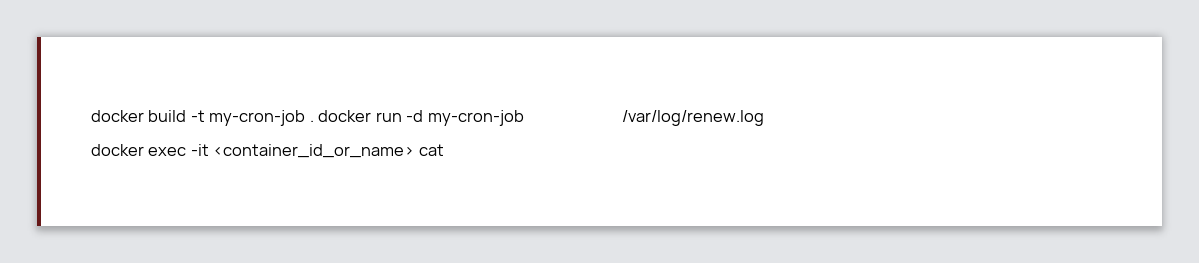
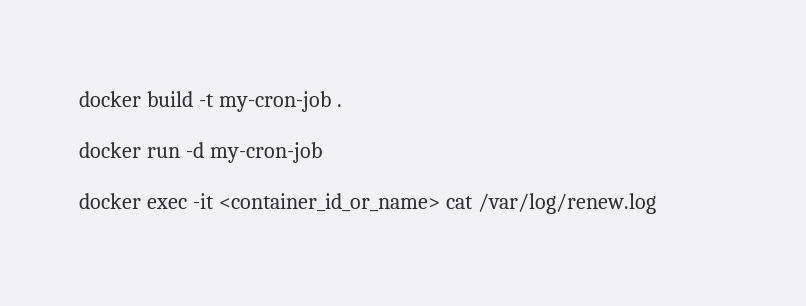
- docker build -t my-cron-job . docker run -d my-cron-job
+ docker build -t my-cron-job .
+ docker run -d my-cron-job

